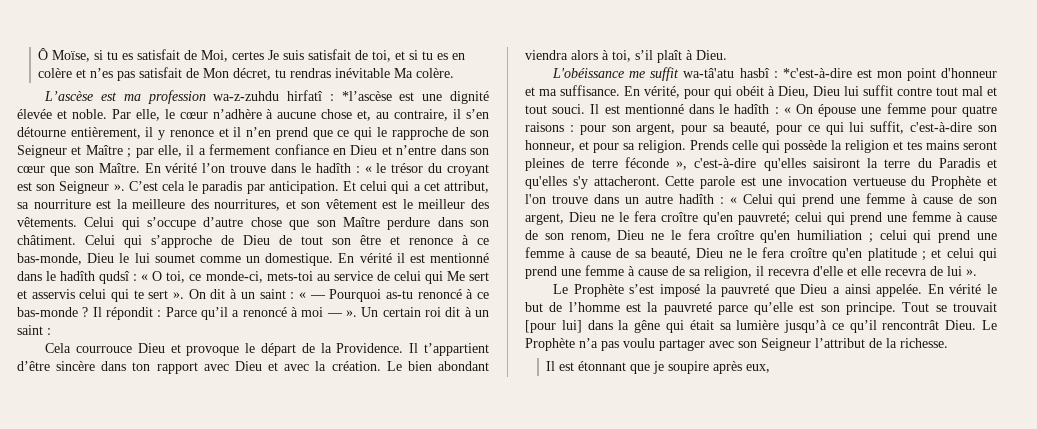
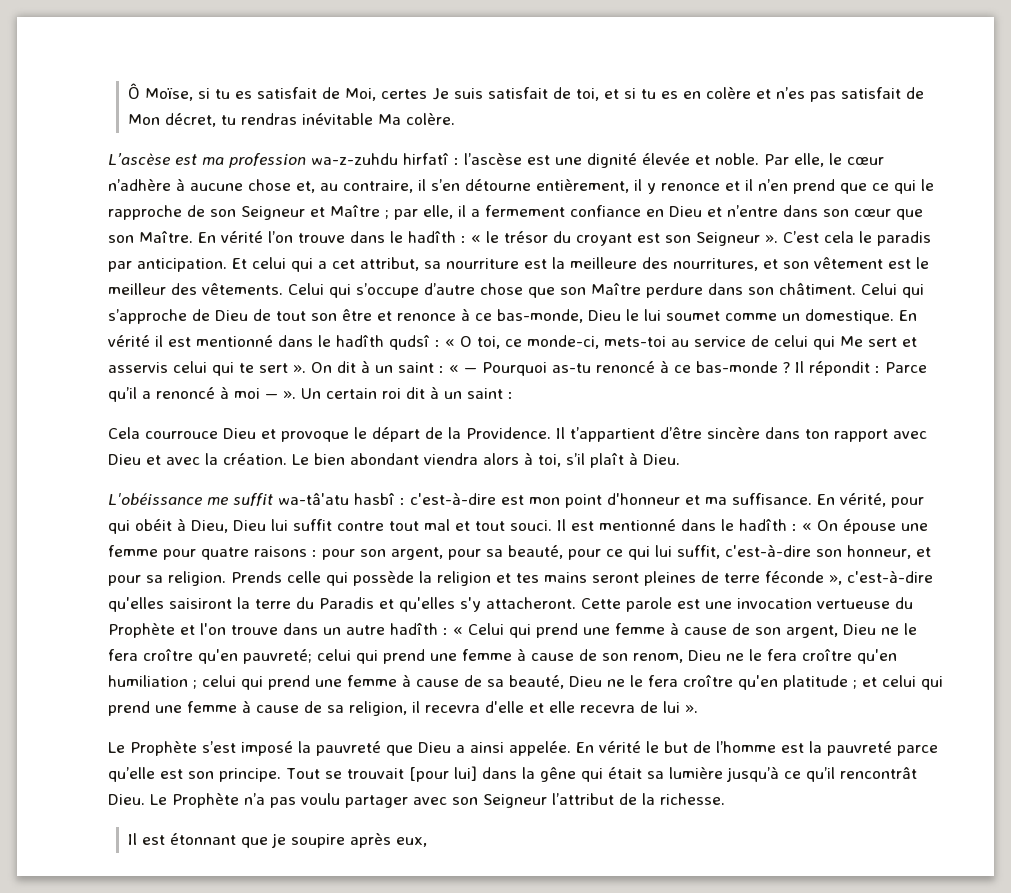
- L’ascèse est ma profession wa-z-zuhdu hirfatî : *l’ascèse est une dignité élevée et noble.
+ L’ascèse est ma profession wa-z-zuhdu hirfatî : l’ascèse est une dignité élevée et noble.
- L'obéissance me suffit wa-tâ'atu hasbî : *c'est-à-dire est mon point d'honneur et ma suffisance.
+ L'obéissance me suffit wa-tâ'atu hasbî : c'est-à-dire est mon point d'honneur et ma suffisance.

